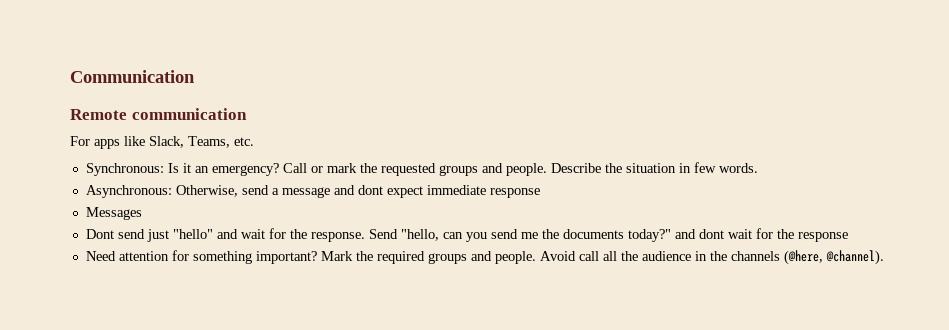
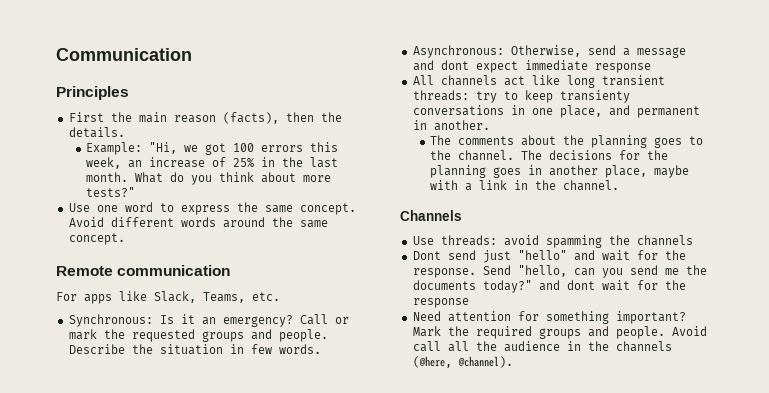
+ Principles
+ First the main reason (facts), then the details.
+ Example: "Hi, we got 100 errors this week, an increase of 25% in the last month. What do you think about more tests?"
+ Use one word to express the same concept. Avoid different words around the same concept.
- Messages
+ All channels act like long transient threads: try to keep transienty conversations in one place, and permanent in another.
+ The comments about the planning goes to the channel. The decisions for the planning goes in another place, maybe with a link in the channel.
+ Channels
+ Use threads: avoid spamming the channels

